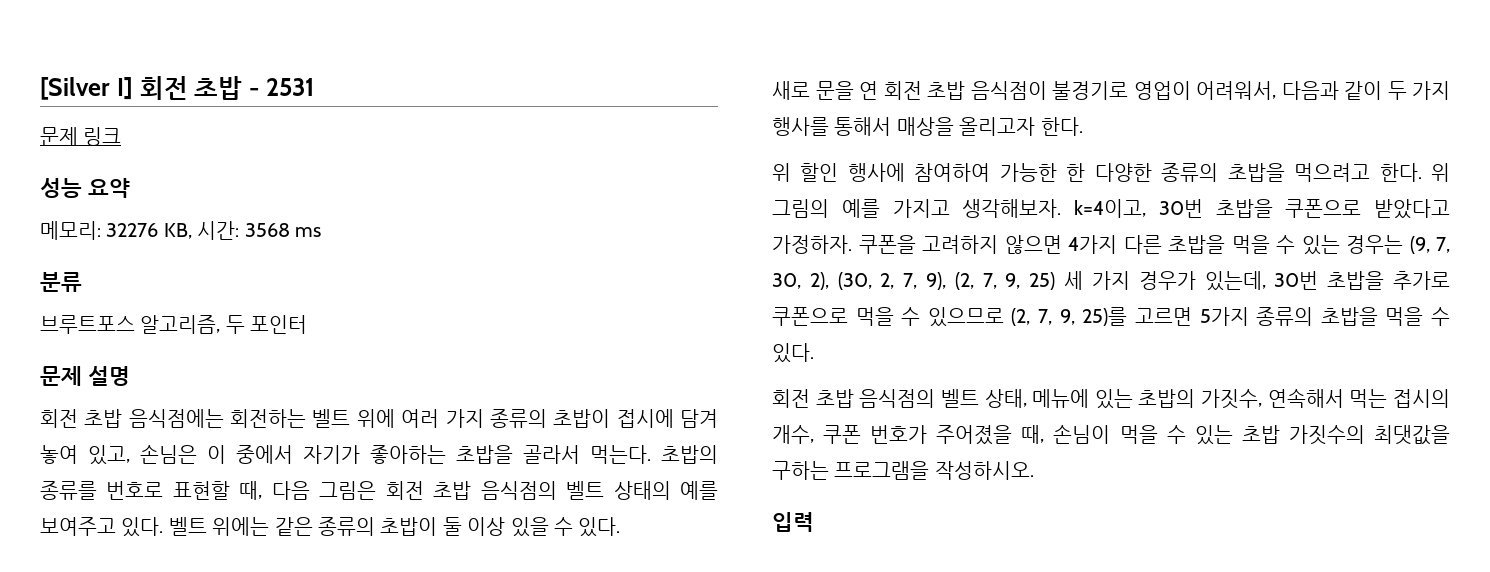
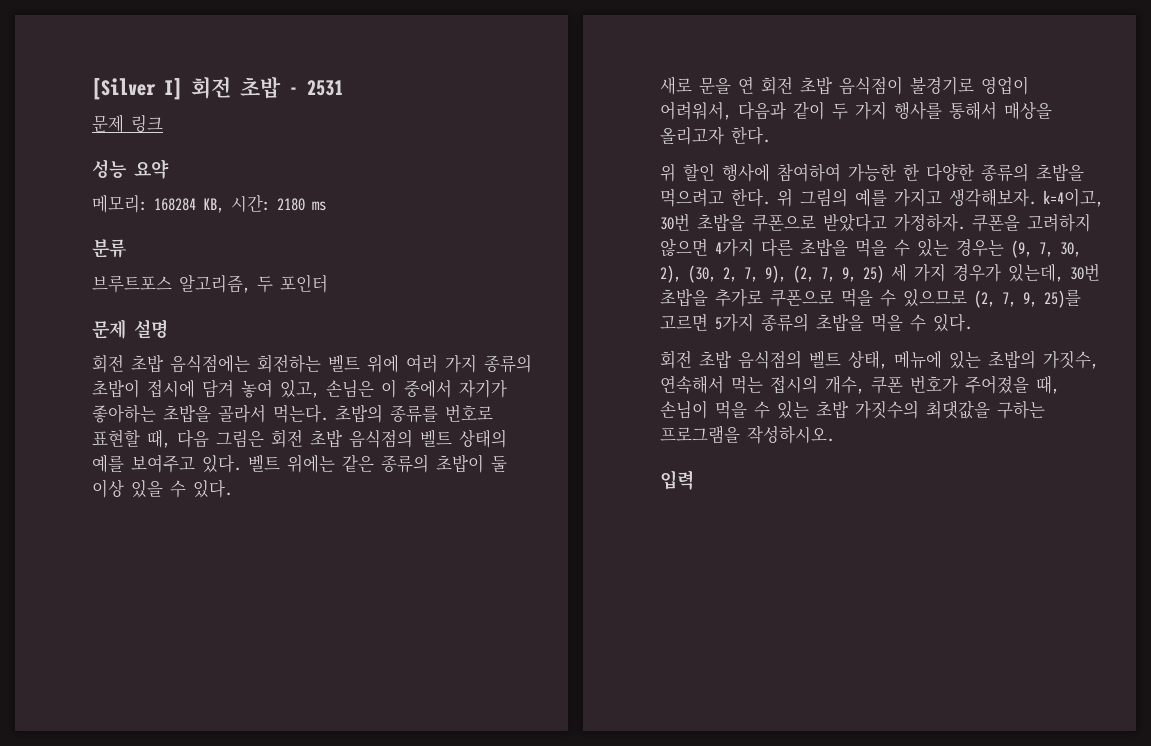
- 메모리: 32276 KB, 시간: 3568 ms
+ 메모리: 168284 KB, 시간: 2180 ms

